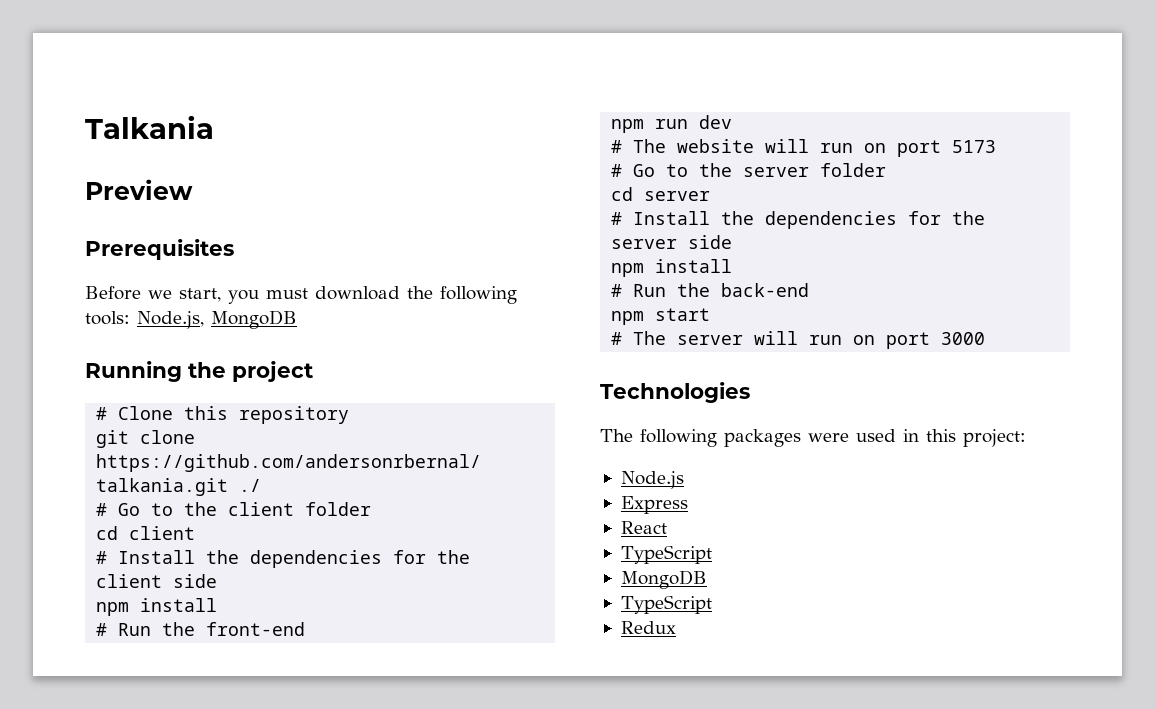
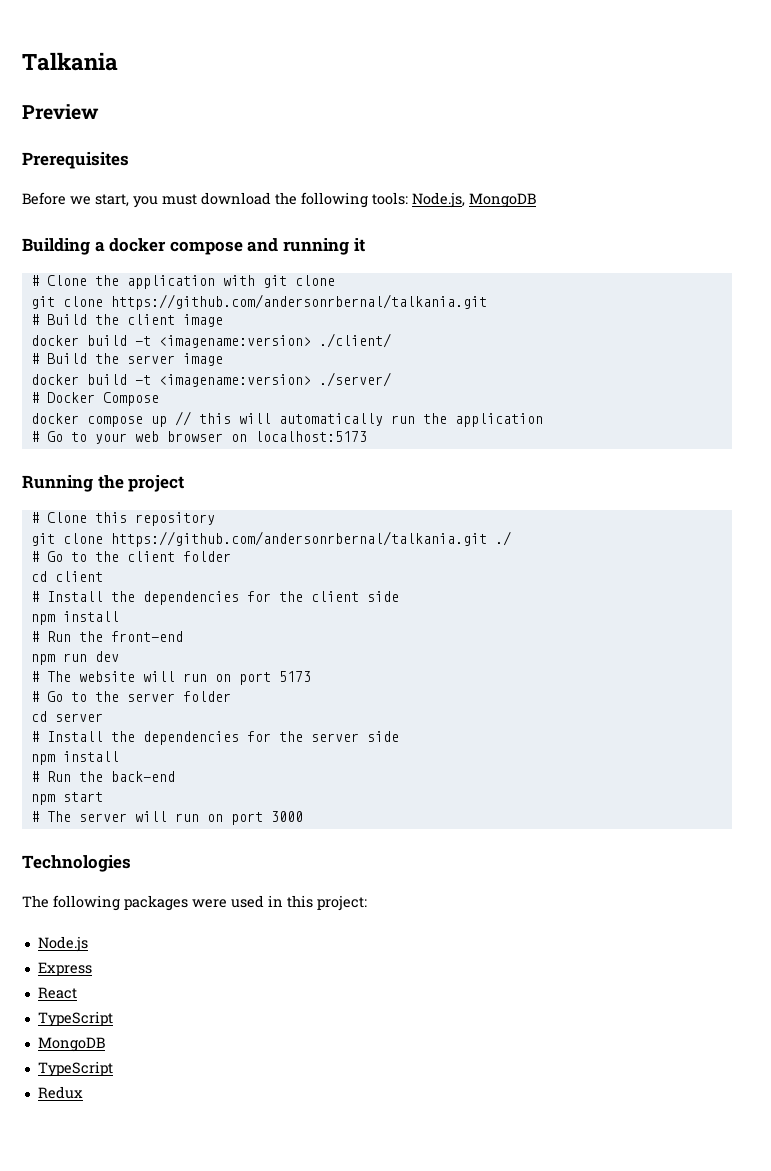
+ Building a docker compose and running it
+ # Clone the application with git clone
+ git clone https://github.com/andersonrbernal/talkania.git
+ # Build the client image
+ docker build -t <imagename:version> ./client/
+ # Build the server image
+ docker build -t <imagename:version> ./server/
+ # Docker Compose
+ docker compose up // this will automatically run the application
+ # Go to your web browser on localhost:5173

